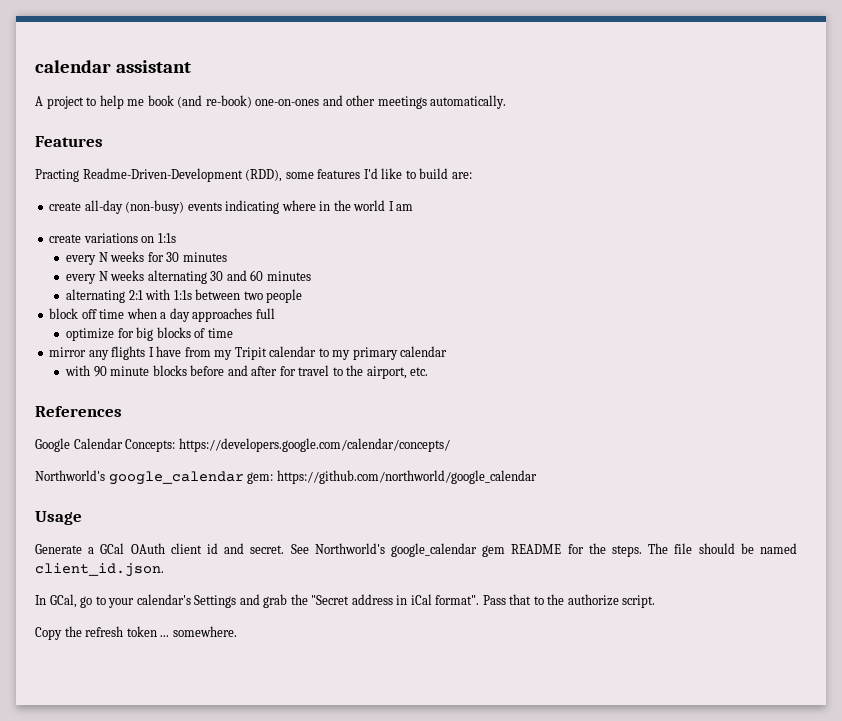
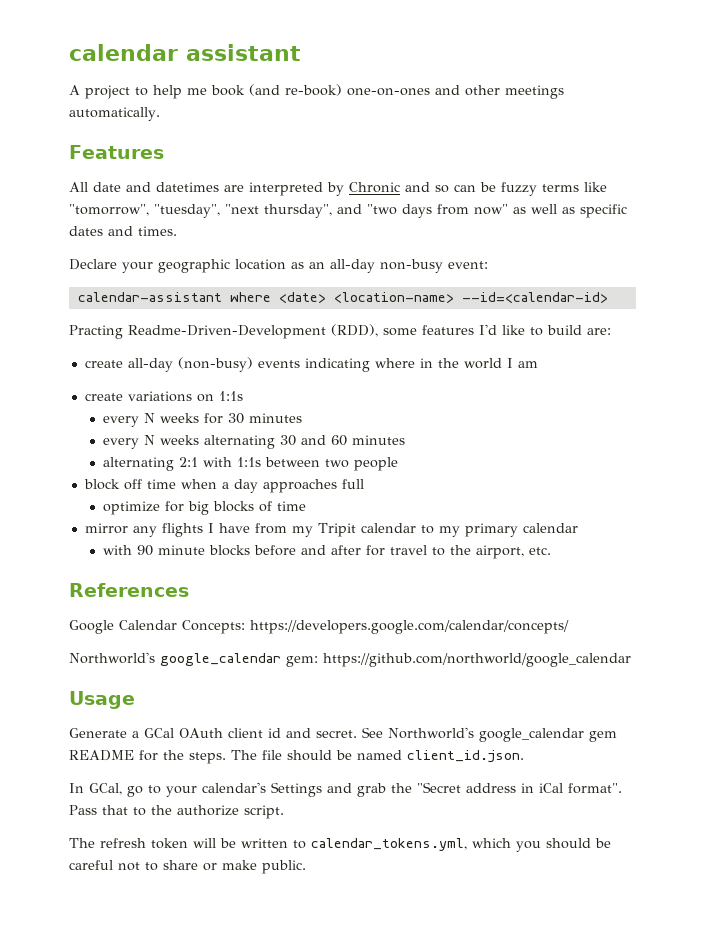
+ All date and datetimes are interpreted by Chronic and so can be fuzzy terms like "tomorrow", "tuesday", "next thursday", and "two days from now" as well as specific dates and times.
+ Declare your geographic location as an all-day non-busy event:
+ calendar-assistant where <date> <location-name> --id=<calendar-id>
- Copy the refresh token ... somewhere.
+ The refresh token will be written to calendar_tokens.yml, which you should be careful not to share or make public.

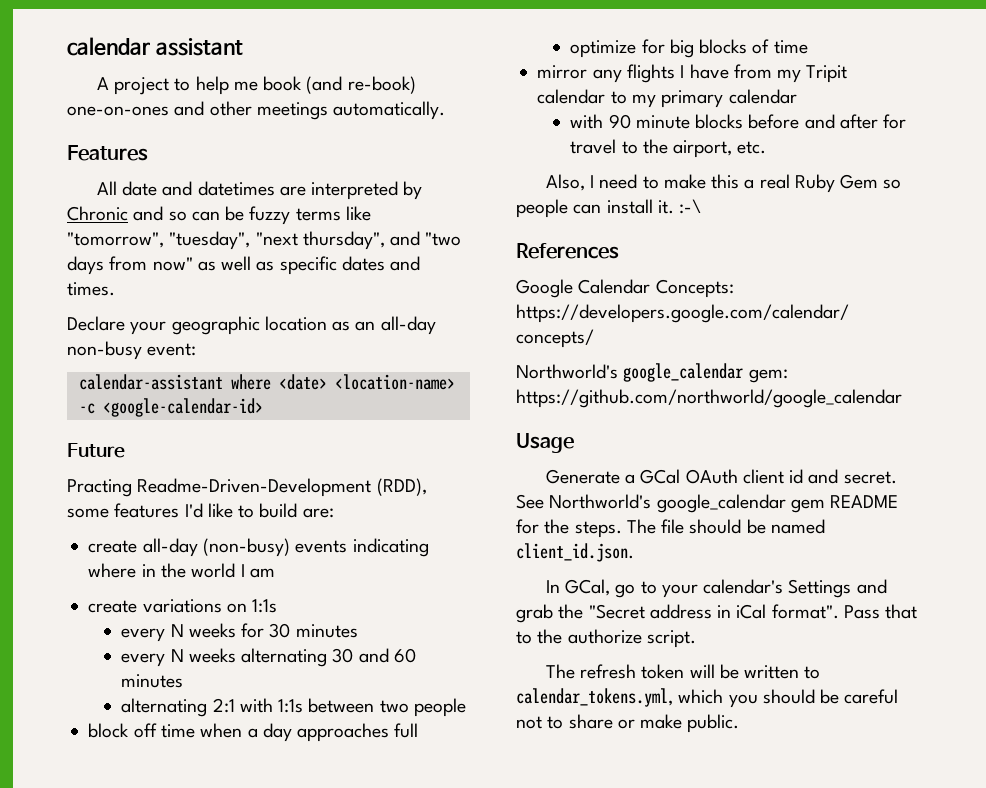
- calendar-assistant where <date> <location-name> --id=<calendar-id>
+ calendar-assistant where <date> <location-name> -c <google-calendar-id>
+ Future
+ Also, I need to make this a real Ruby Gem so people can install it. :-\

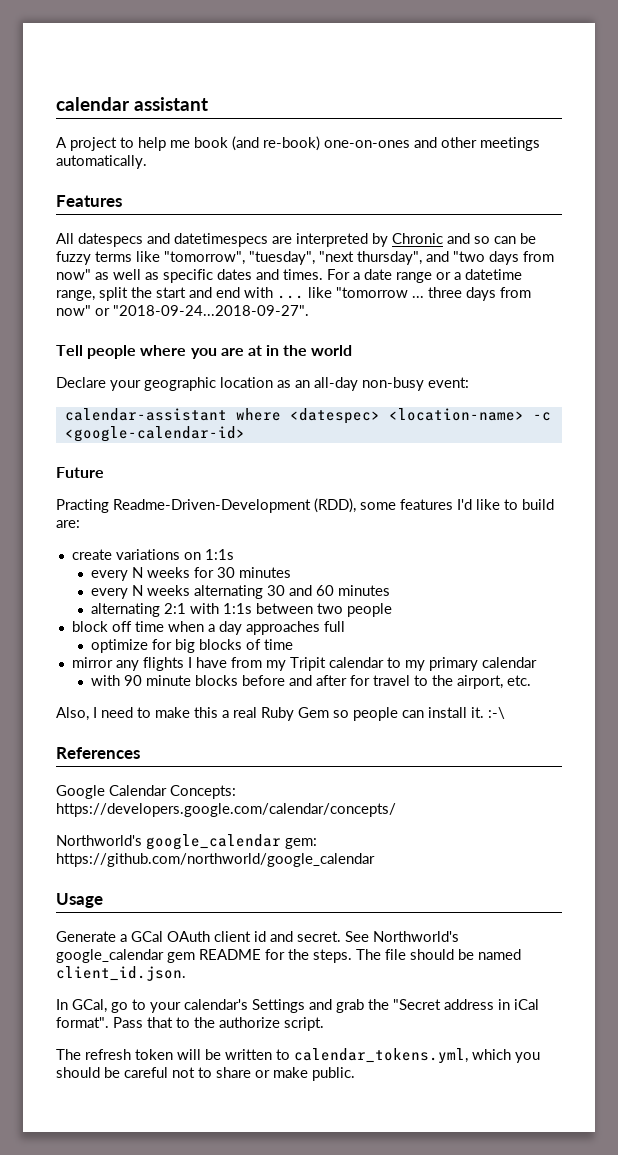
- All date and datetimes are interpreted by Chronic and so can be fuzzy terms like "tomorrow", "tuesday", "next thursday", and "two days from now" as well as specific dates and times.
+ All datespecs and datetimespecs are interpreted by Chronic and so can be fuzzy terms like "tomorrow", "tuesday", "next thursday", and "two days from now" as well as specific dates and times. For a date range or a datetime range, split the start and end with ... like "tomorrow ... three days from now" or "2018-09-24...2018-09-27".
+ Tell people where you are at in the world
- calendar-assistant where <date> <location-name> -c <google-calendar-id>
+ calendar-assistant where <datespec> <location-name> -c <google-calendar-id>
- create all-day (non-busy) events indicating where in the world I am

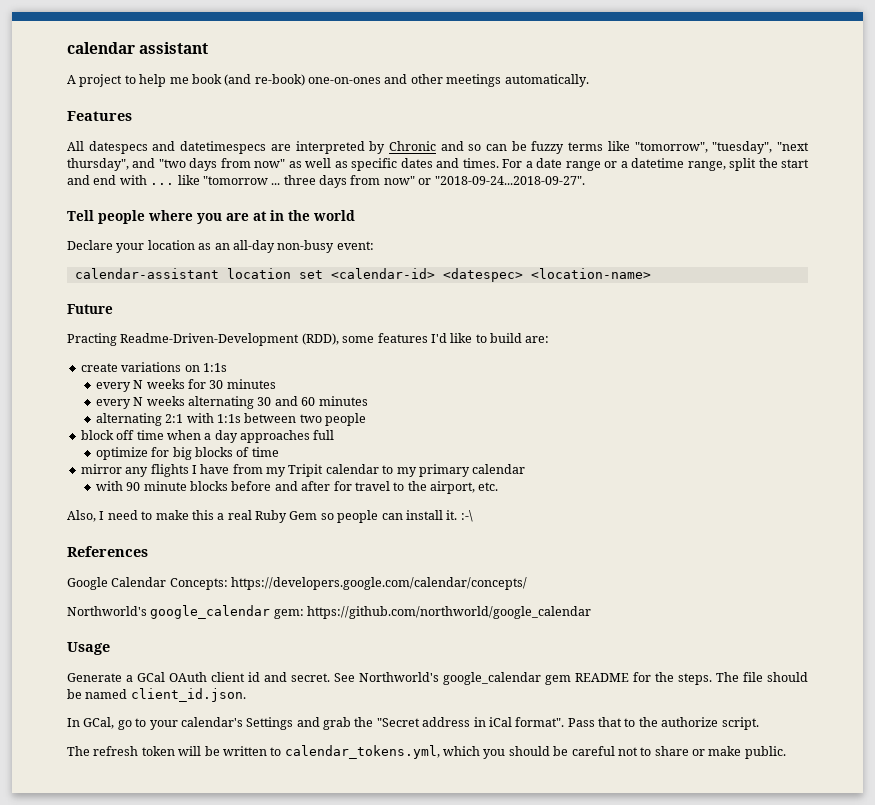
- Declare your geographic location as an all-day non-busy event:
+ Declare your location as an all-day non-busy event:
- calendar-assistant where <datespec> <location-name> -c <google-calendar-id>
+ calendar-assistant location set <calendar-id> <datespec> <location-name>

